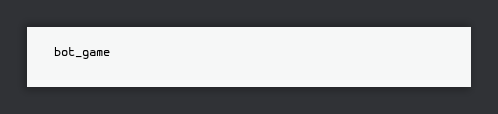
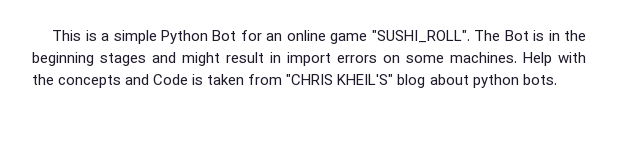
- bot_game
+ This is a simple Python Bot for an online game "SUSHI_ROLL". The Bot is in the beginning stages and might result in import errors on some machines. Help with the concepts and Code is taken from "CHRIS KHEIL'S" blog about python bots.

